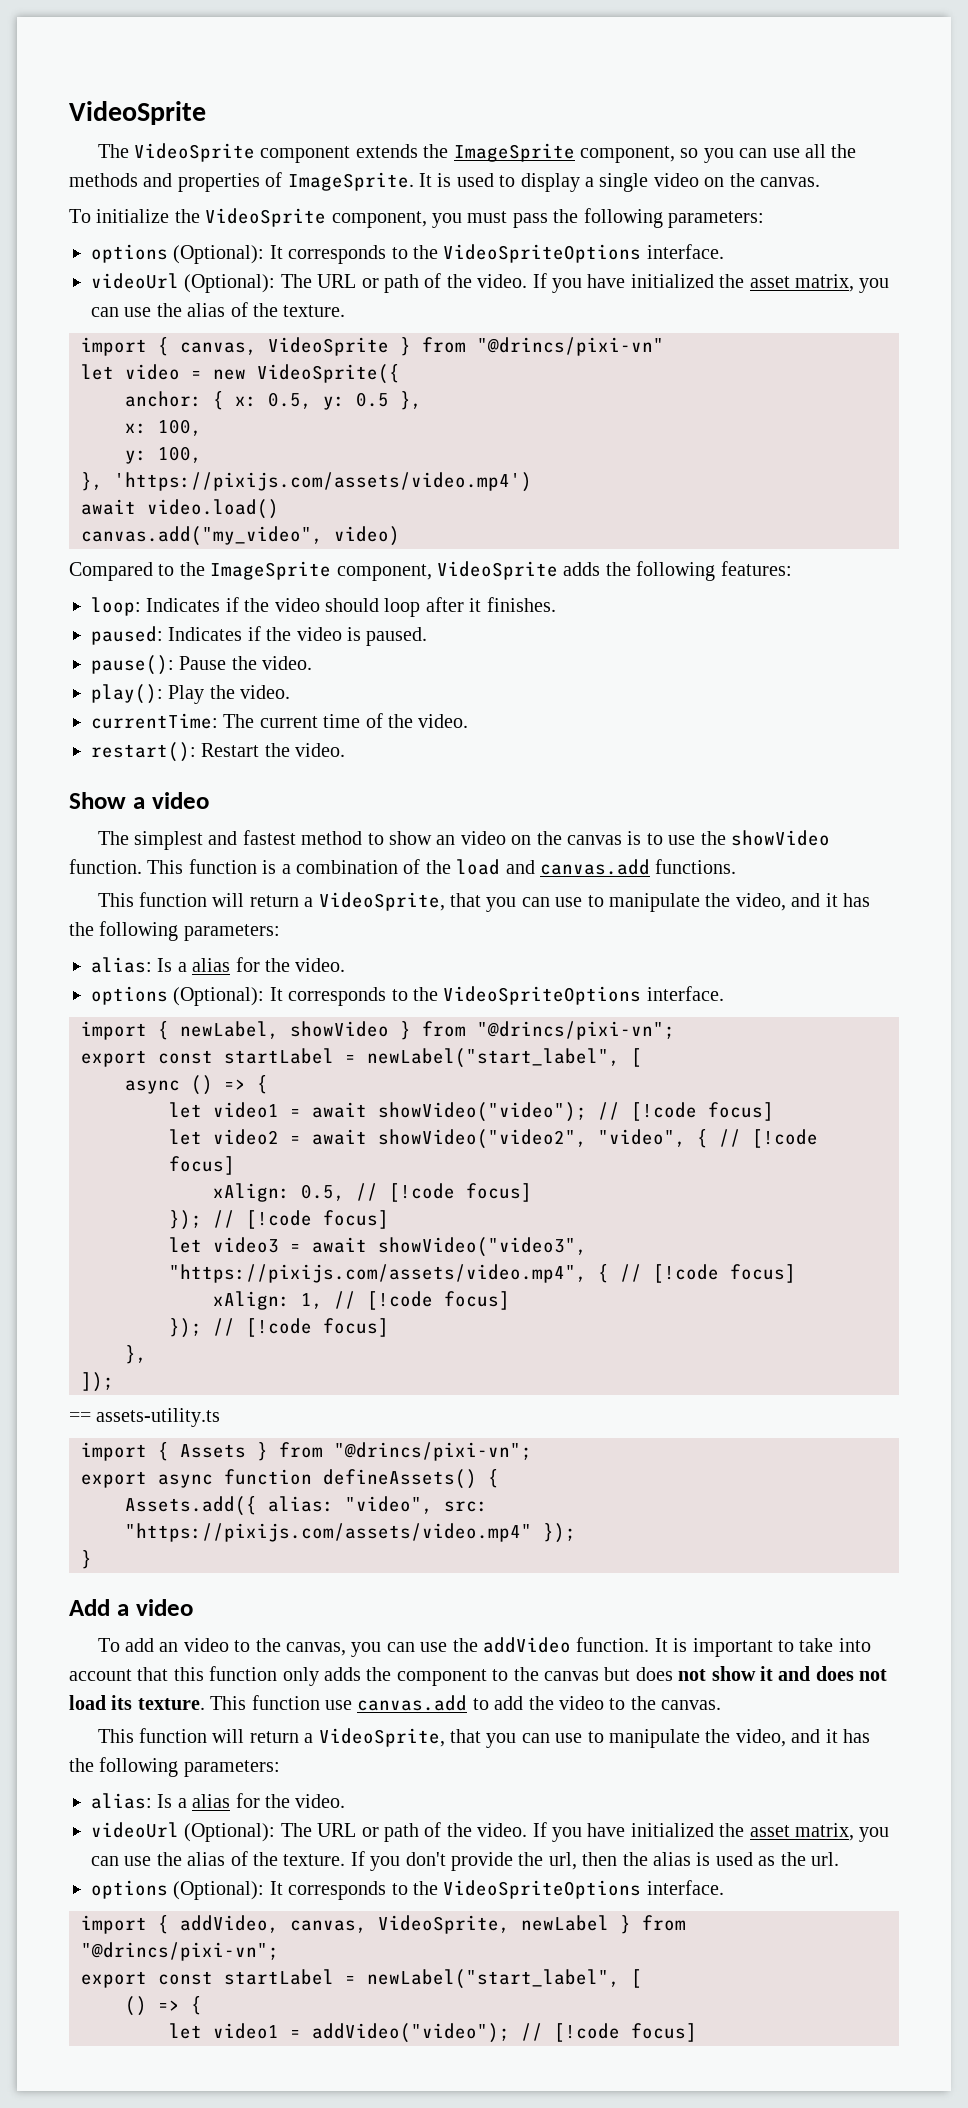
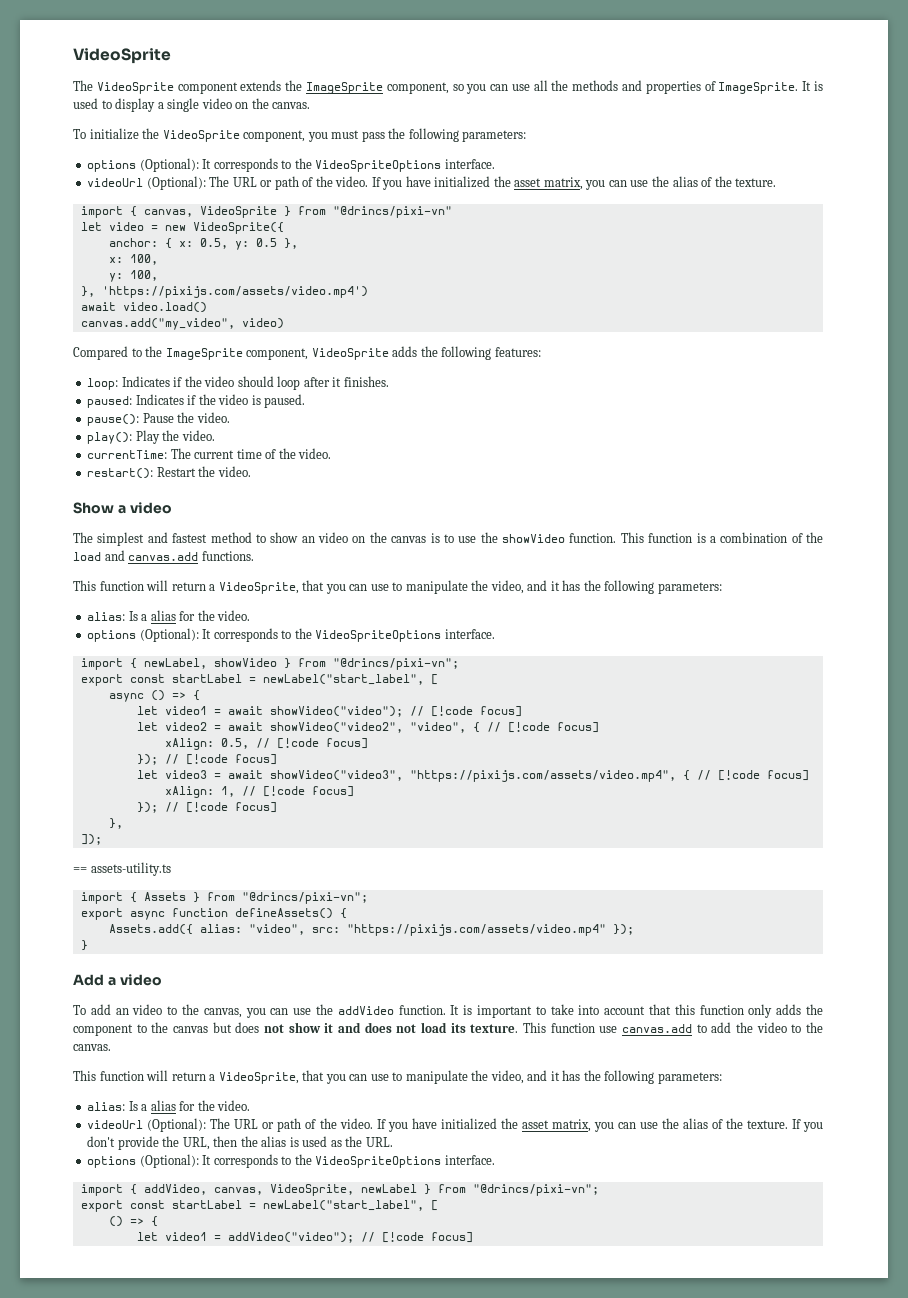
- If you don't provide the url, then the alias is used as the url.
+ If you don't provide the URL, then the alias is used as the URL.

